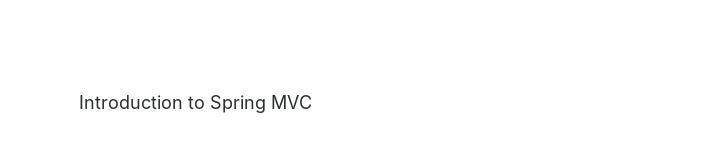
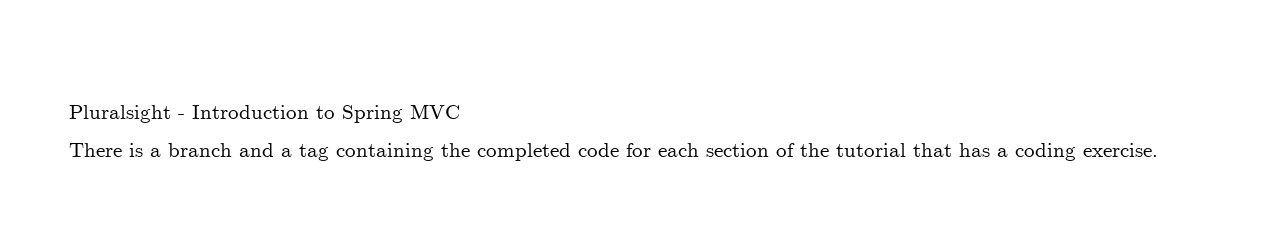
- Introduction to Spring MVC
+ Pluralsight - Introduction to Spring MVC
+ There is a branch and a tag containing the completed code for each section of the tutorial that has a coding exercise.

